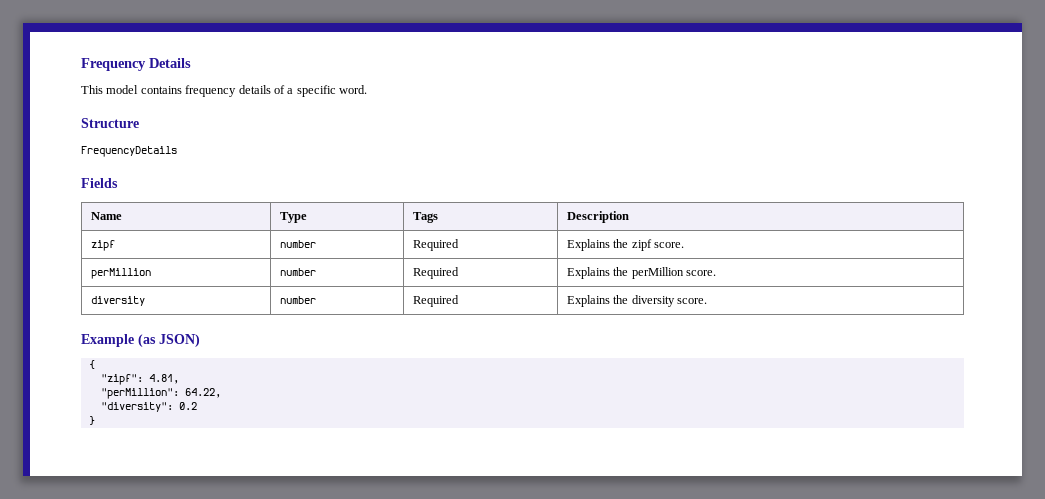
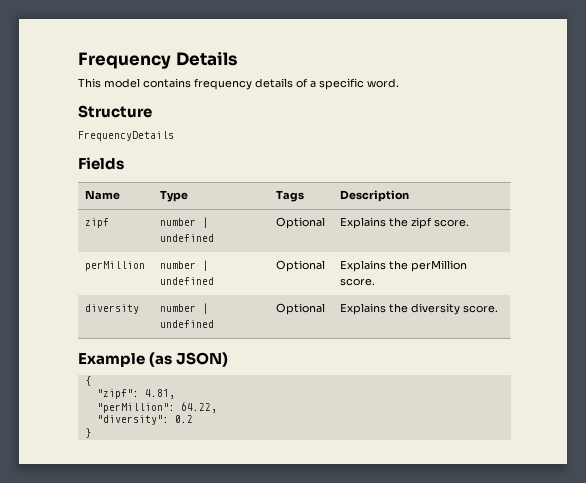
- zipf | number | Required | Explains the zipf score.
+ zipf | number | undefined | Optional | Explains the zipf score.
- perMillion | number | Required | Explains the perMillion score.
+ perMillion | number | undefined | Optional | Explains the perMillion score.
- diversity | number | Required | Explains the diversity score.
+ diversity | number | undefined | Optional | Explains the diversity score.

